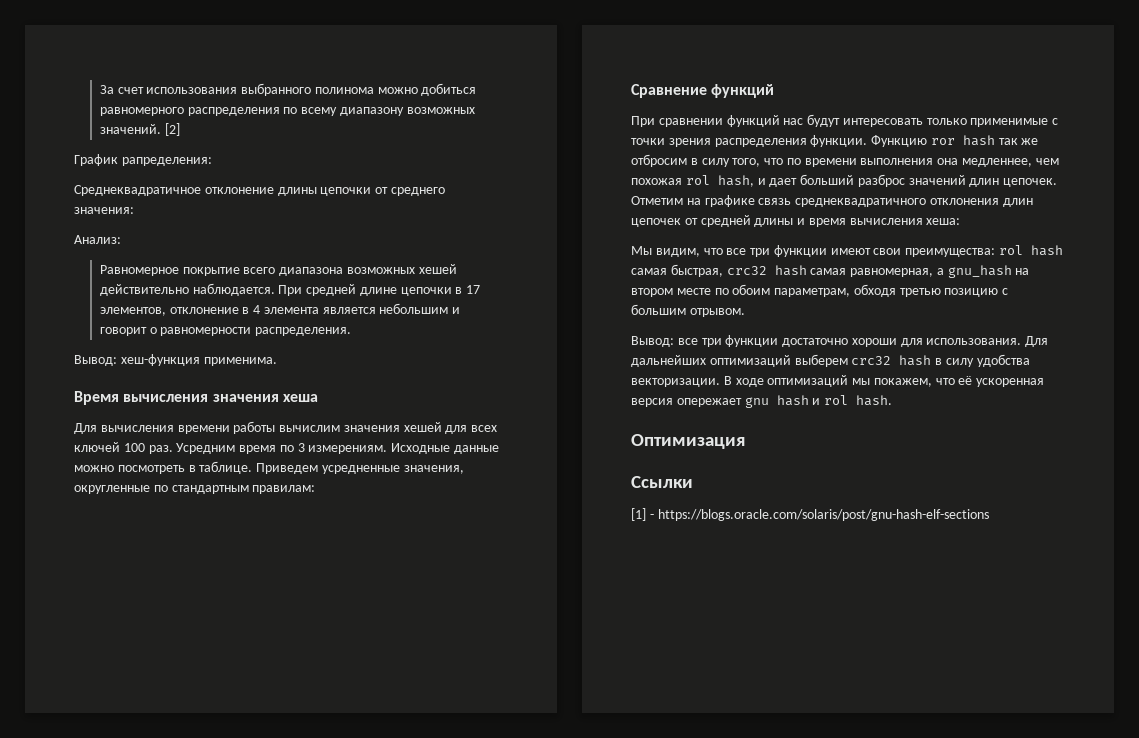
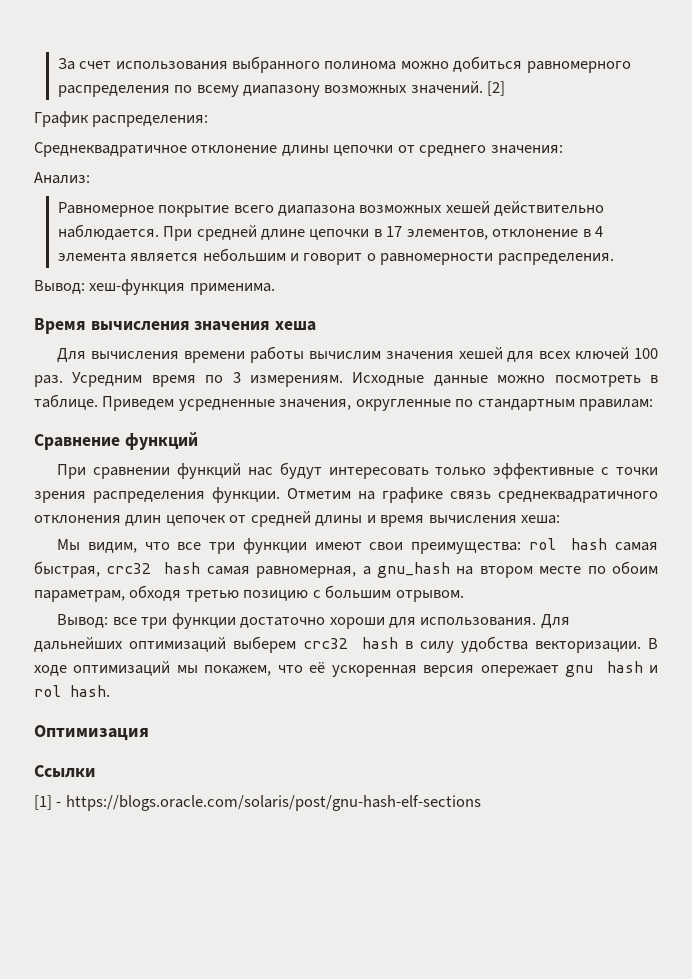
- График рапределения:
+ График распределения:
- При сравнении функций нас будут интересовать только применимые с точки зрения распределения функции.
+ При сравнении функций нас будут интересовать только эффективные с точки зрения распределения функции.
- Функцию ror hash так же отбросим в силу того, что по времени выполнения она медленнее, чем похожая rol hash, и дает больший разброс значений длин цепочек.

